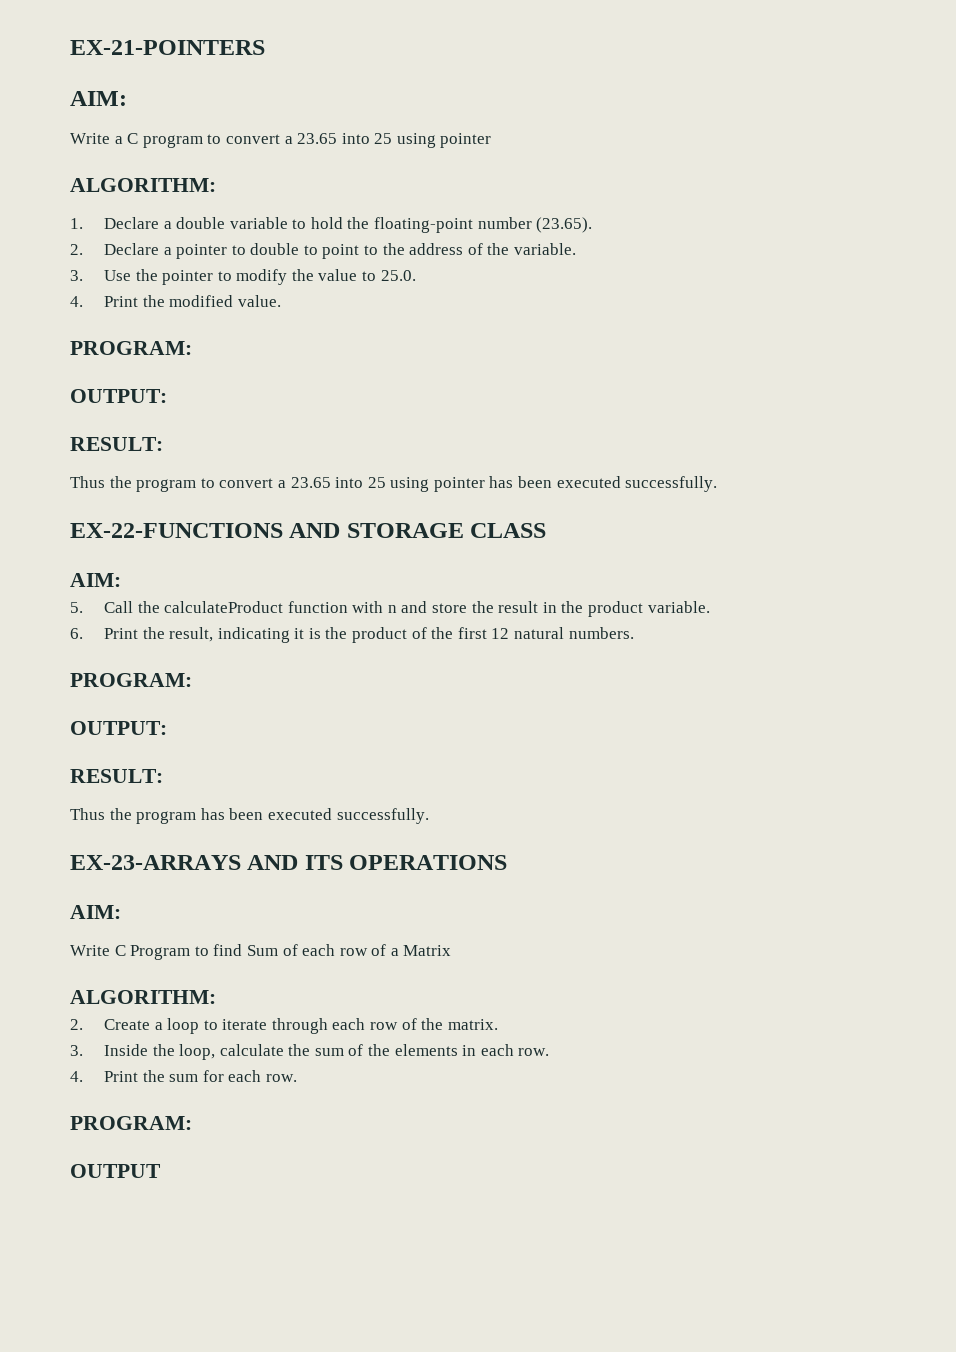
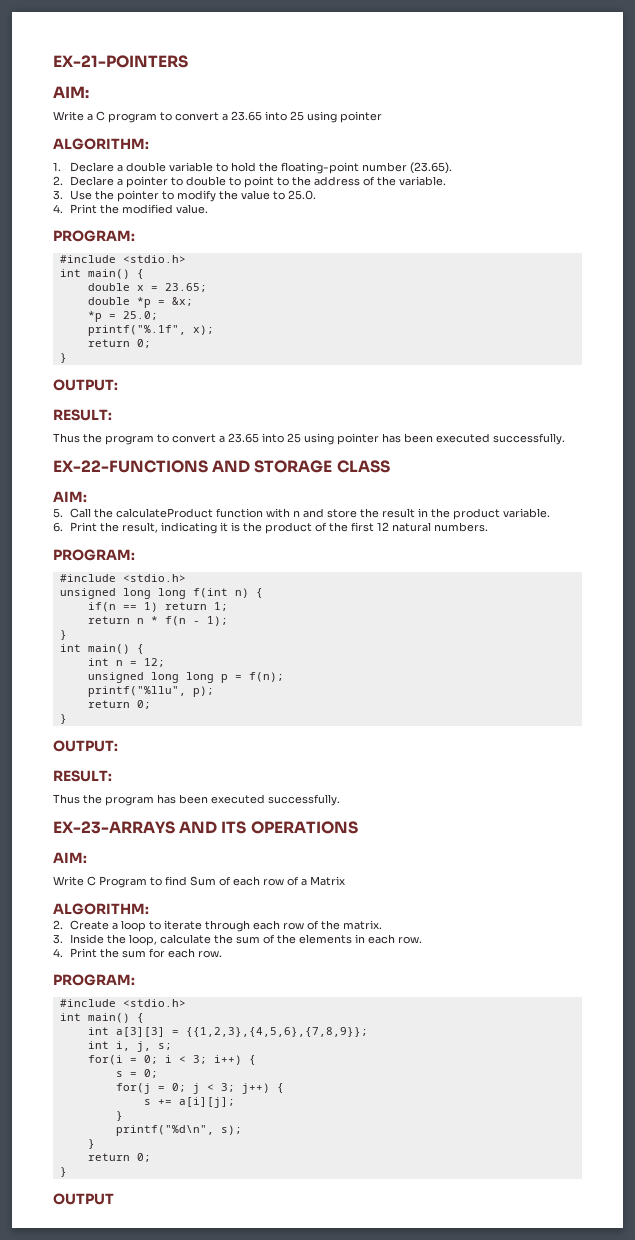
  4. Print the modified value.
  PROGRAM:
+ #include <stdio.h>
+ int main() {
+ double x = 23.65;
+ double *p = &x;
+ *p = 25.0;
+ printf("%.1f", x);
+ return 0;
+ }
  6. Print the result, indicating it is the product of the first 12 natural numbers.
  PROGRAM:
+ #include <stdio.h>
+ unsigned long long f(int n) {
+ if(n == 1) return 1;
+ return n * f(n - 1);
+ }
+ int main() {
+ int n = 12;
+ unsigned long long p = f(n);
+ printf("%llu", p);
+ return 0;
+ }
  4. Print the sum for each row.
  PROGRAM:
+ #include <stdio.h>
+ int main() {
+ int a[3][3] = {{1,2,3},{4,5,6},{7,8,9}};
+ int i, j, s;
+ for(i = 0; i < 3; i++) {
+ s = 0;
+ for(j = 0; j < 3; j++) {
+ s += a[i][j];
+ }
+ printf("%d\n", s);
+ }
+ return 0;
+ }

